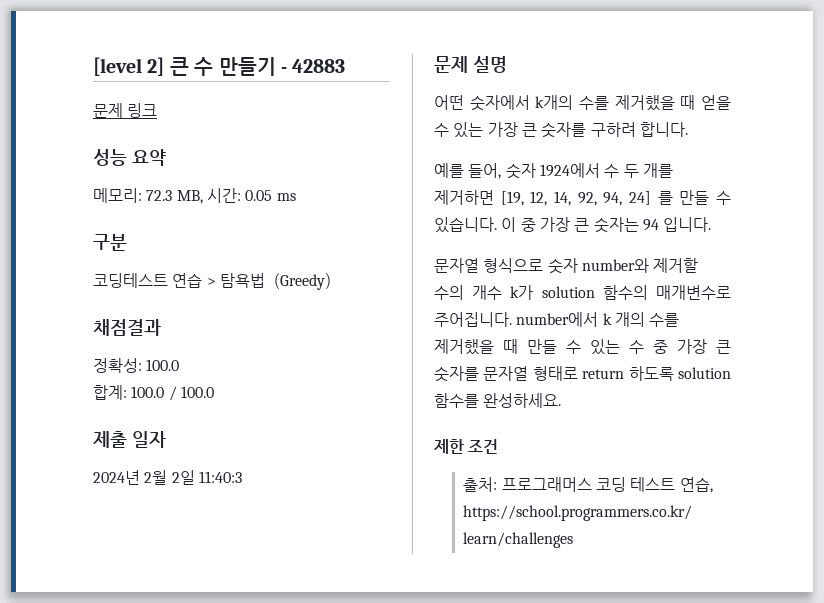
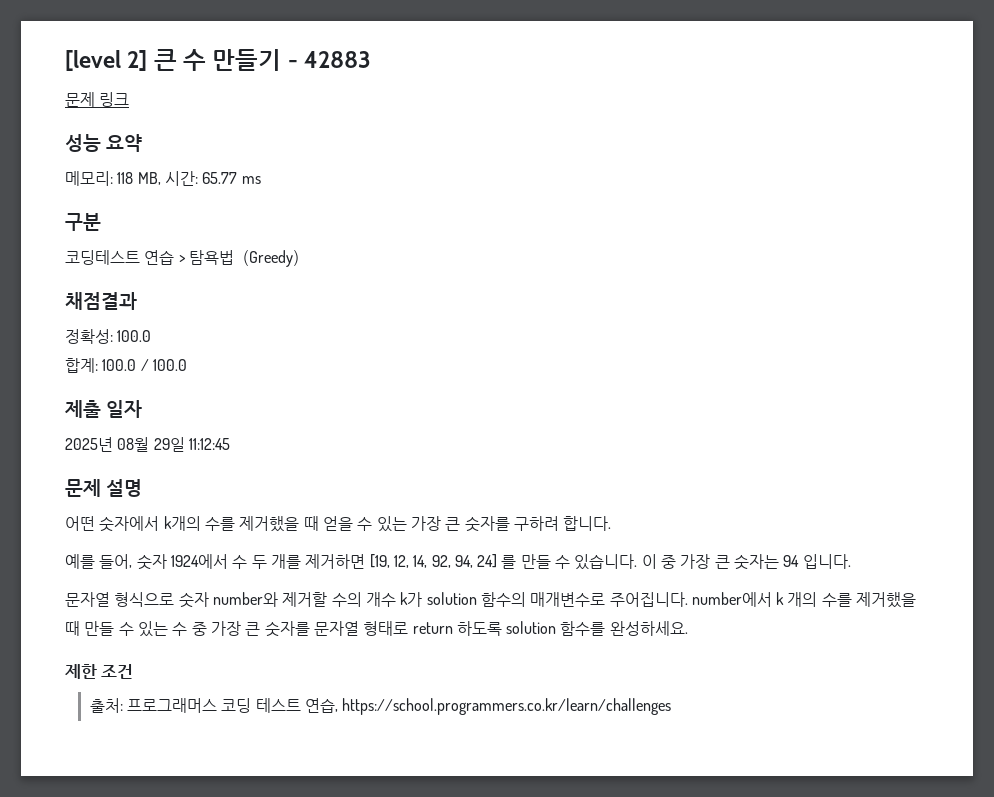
- 메모리: 72.3 MB, 시간: 0.05 ms
+ 메모리: 118 MB, 시간: 65.77 ms
- 2024년 2월 2일 11:40:3
+ 2025년 08월 29일 11:12:45

